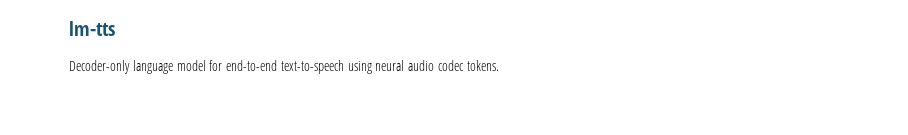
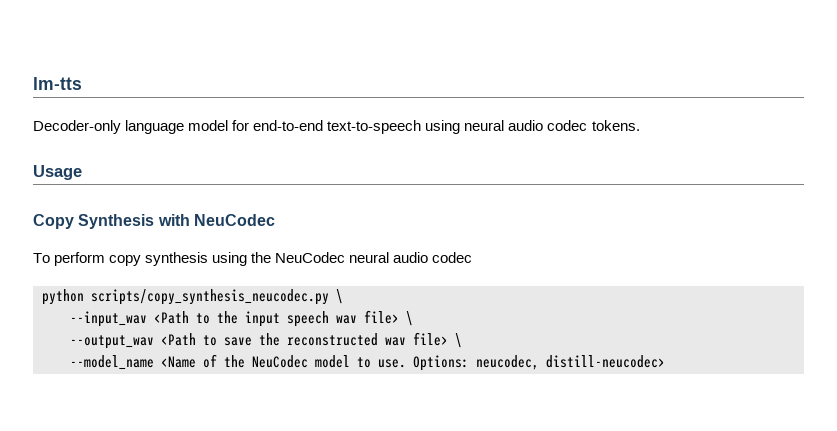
+ Usage
+ Copy Synthesis with NeuCodec
+ To perform copy synthesis using the NeuCodec neural audio codec
+ python scripts/copy_synthesis_neucodec.py \
+ --input_wav <Path to the input speech wav file> \
+ --output_wav <Path to save the reconstructed wav file> \
+ --model_name <Name of the NeuCodec model to use. Options: neucodec, distill-neucodec>

